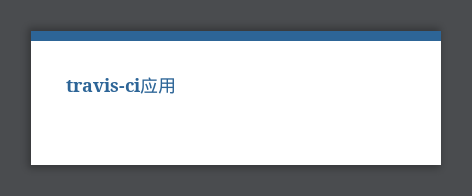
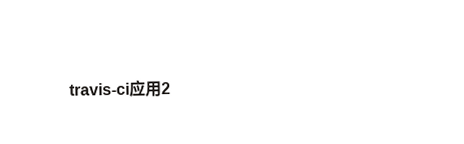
- travis-ci应用
+ travis-ci应用2

